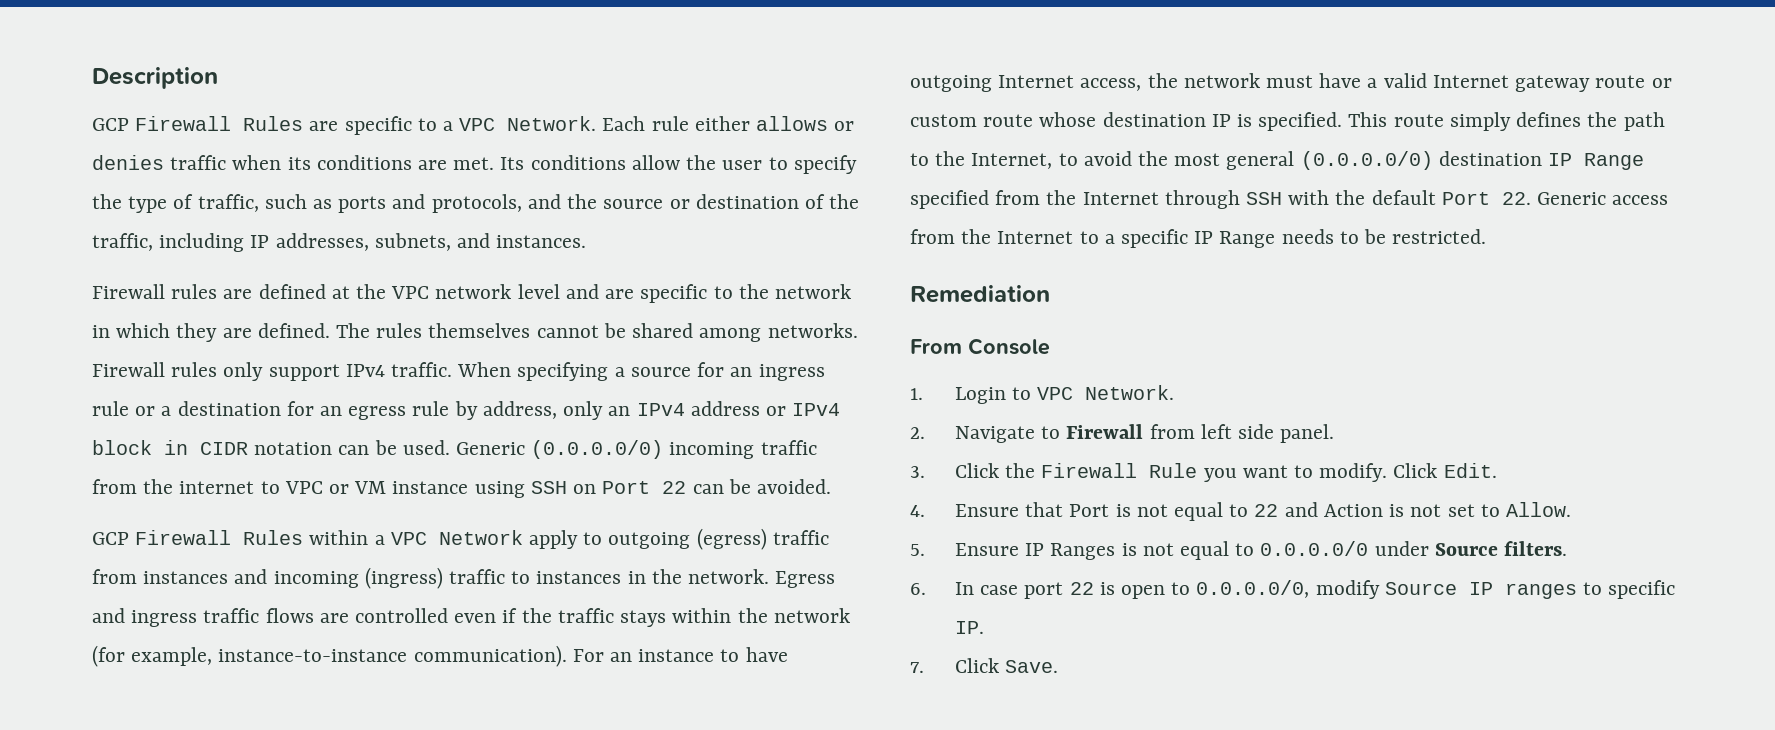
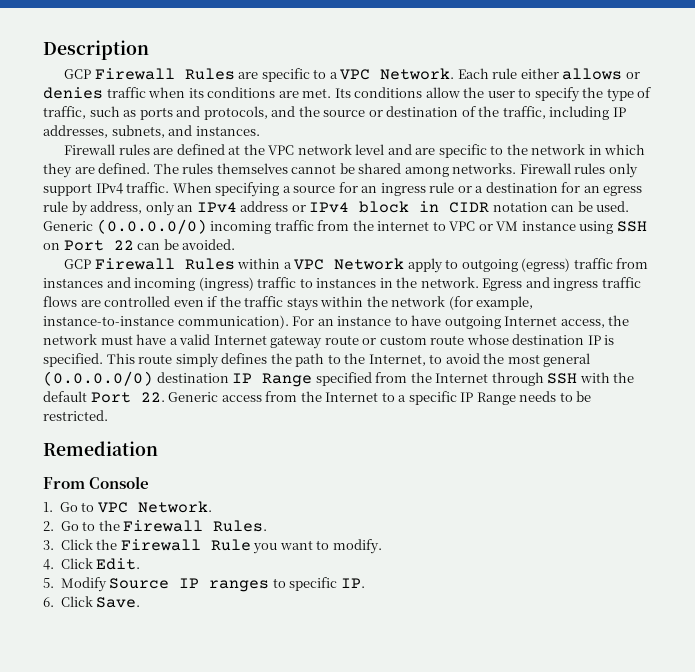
- 1. Login to VPC Network.
+ 1. Go to VPC Network.
- 2. Navigate to Firewall from left side panel.
+ 2. Go to the Firewall Rules.
- 3. Click the Firewall Rule you want to modify. Click Edit.
+ 3. Click the Firewall Rule you want to modify.
+ 4. Click Edit.
- 4. Ensure that Port is not equal to 22 and Action is not set to Allow.
- 5. Ensure IP Ranges is not equal to 0.0.0.0/0 under Source filters.
- 6. In case port 22 is open to 0.0.0.0/0, modify Source IP ranges to specific IP.
+ 5. Modify Source IP ranges to specific IP.
- 7. Click Save.
+ 6. Click Save.

